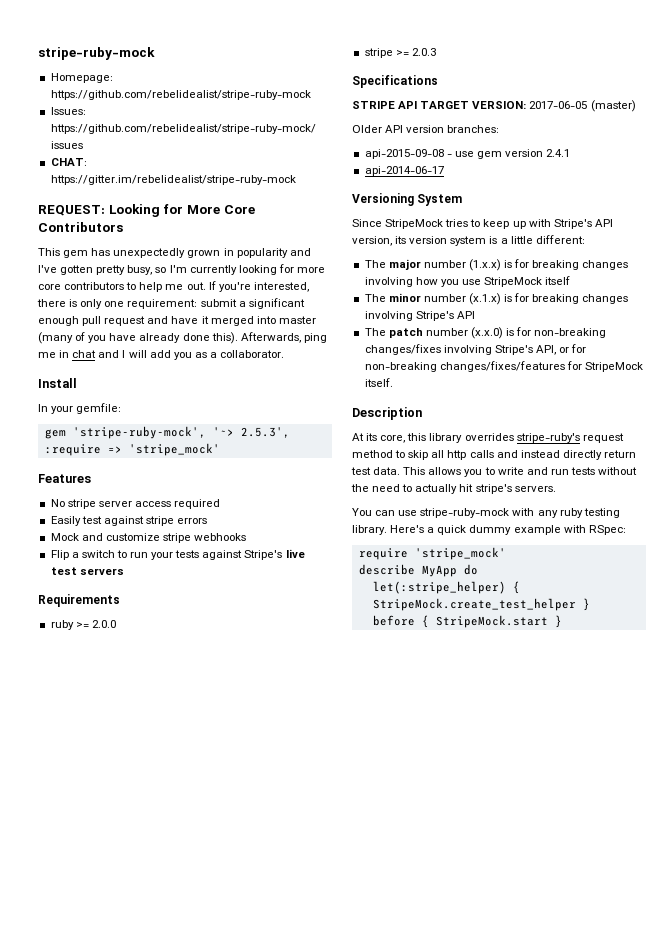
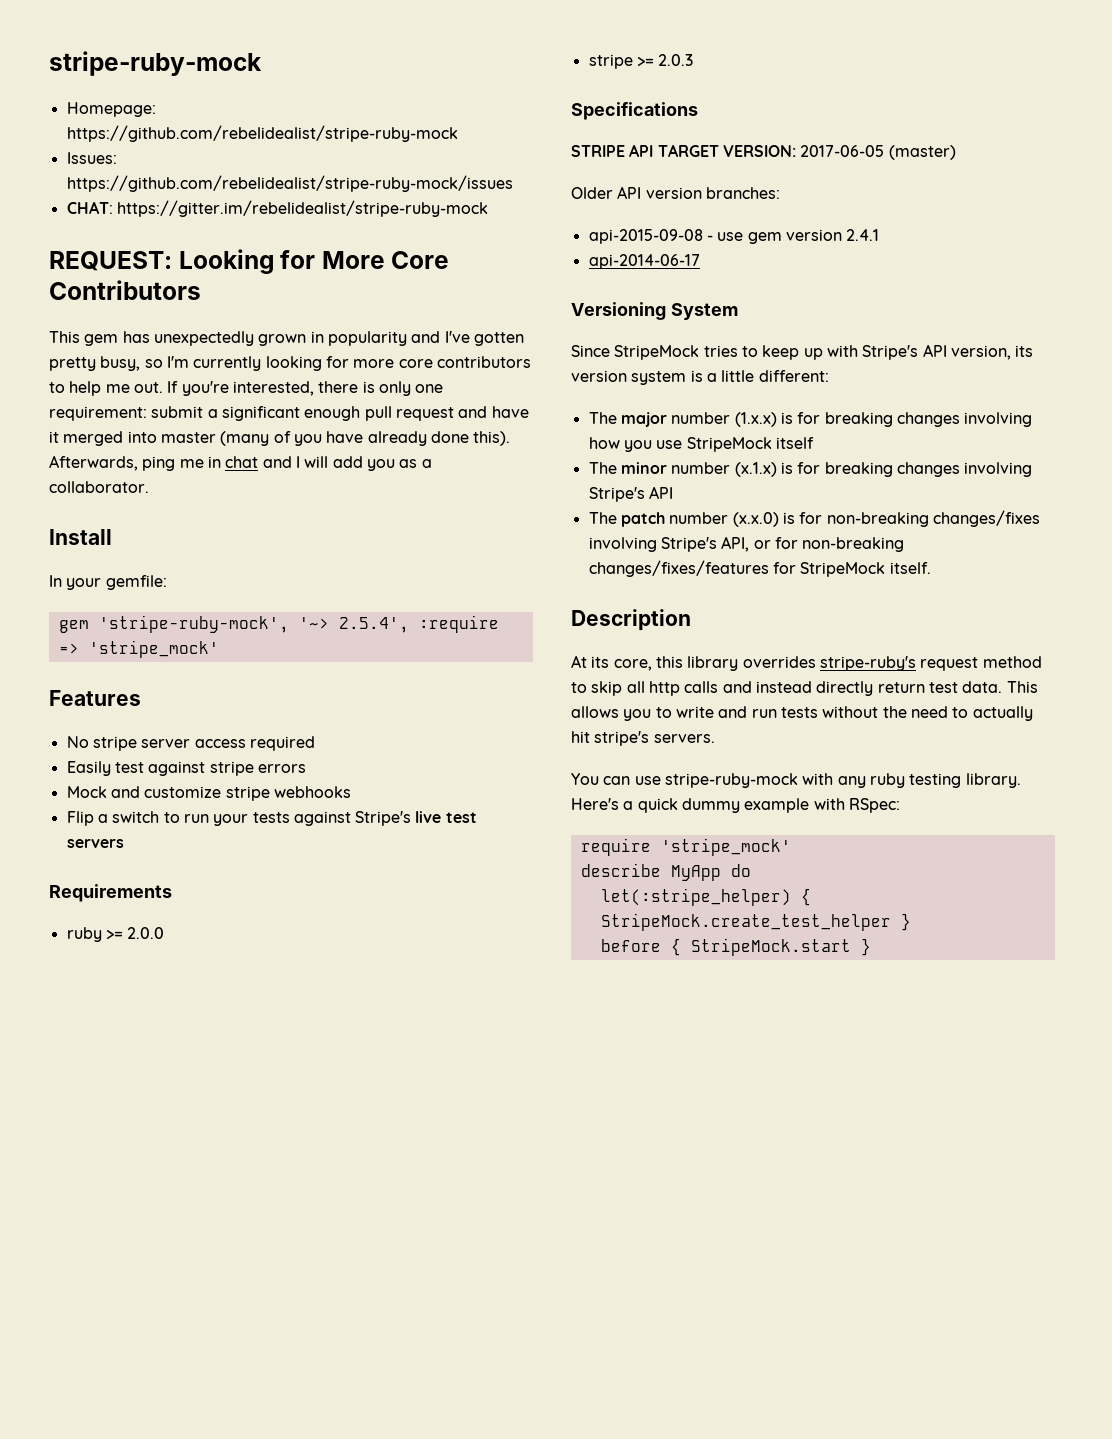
- gem 'stripe-ruby-mock', '~> 2.5.3', :require => 'stripe_mock'
+ gem 'stripe-ruby-mock', '~> 2.5.4', :require => 'stripe_mock'

